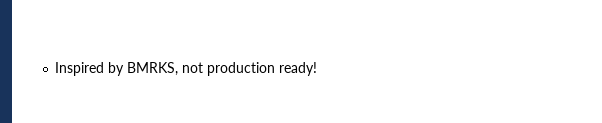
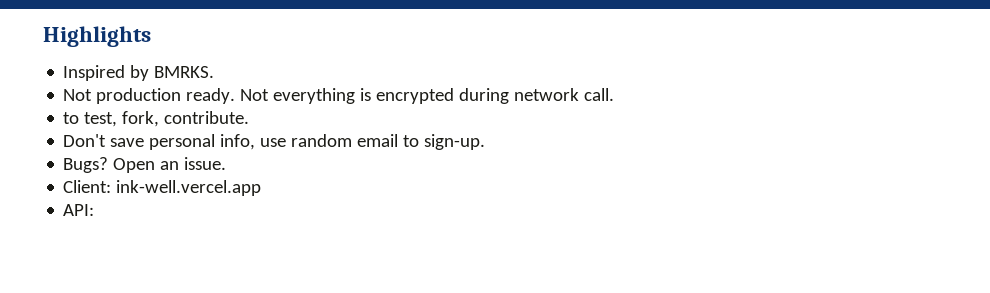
+ Highlights
- Inspired by BMRKS, not production ready!
+ Inspired by BMRKS.
+ Not production ready. Not everything is encrypted during network call.
+ to test, fork, contribute.
+ Don't save personal info, use random email to sign-up.
+ Bugs? Open an issue.
+ Client: ink-well.vercel.app
+ API:

